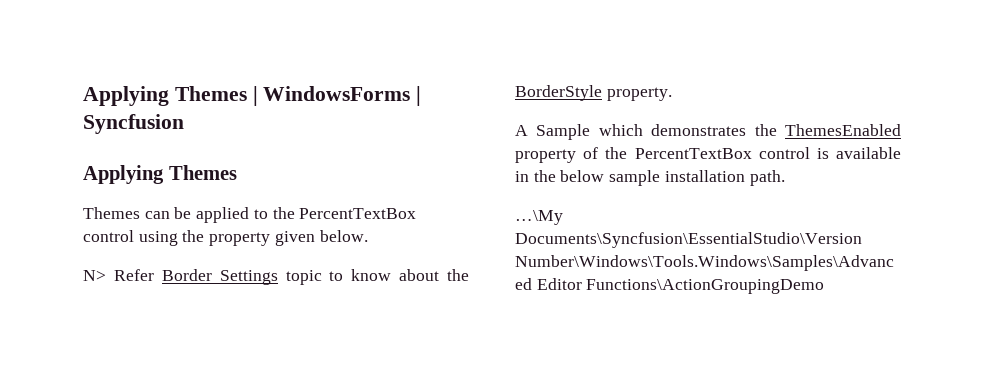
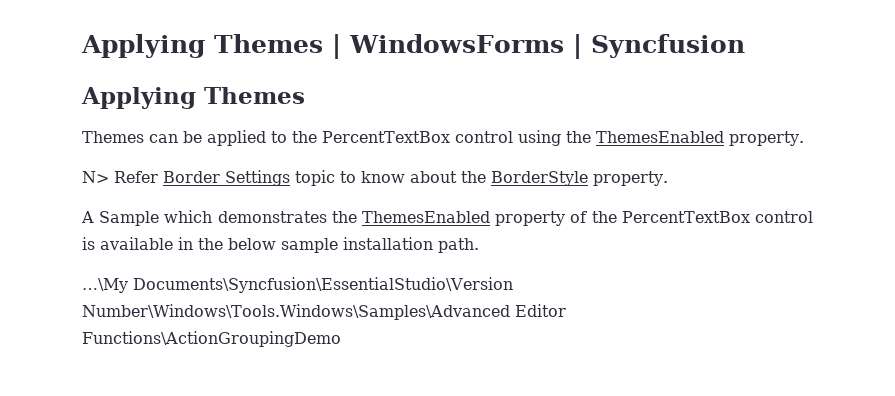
- Themes can be applied to the PercentTextBox control using the property given below.
+ Themes can be applied to the PercentTextBox control using the ThemesEnabled property.

